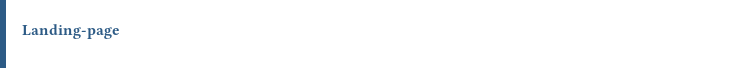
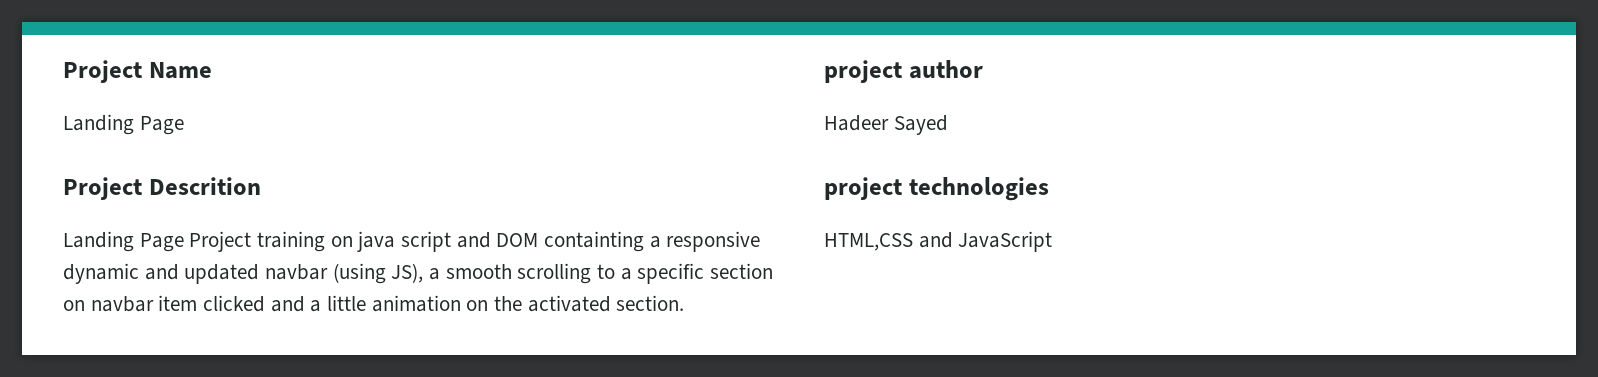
- Landing-page
+ Project Name
+ Landing Page
+ Project Descrition
+ Landing Page Project training on java script and DOM containting a responsive dynamic and updated navbar (using JS), a smooth scrolling to a specific section on navbar item clicked and a little animation on the activated section.
+ project author
+ Hadeer Sayed
+ project technologies
+ HTML,CSS and JavaScript

